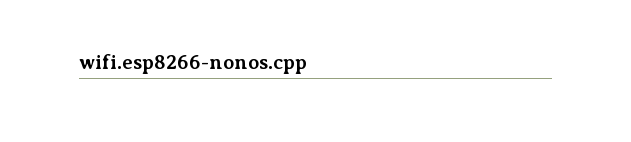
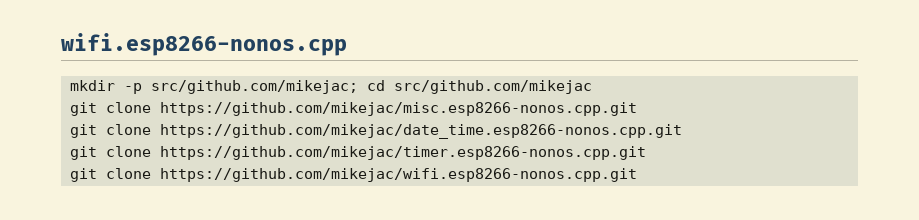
+ mkdir -p src/github.com/mikejac; cd src/github.com/mikejac
+ git clone https://github.com/mikejac/misc.esp8266-nonos.cpp.git
+ git clone https://github.com/mikejac/date_time.esp8266-nonos.cpp.git
+ git clone https://github.com/mikejac/timer.esp8266-nonos.cpp.git
+ git clone https://github.com/mikejac/wifi.esp8266-nonos.cpp.git

